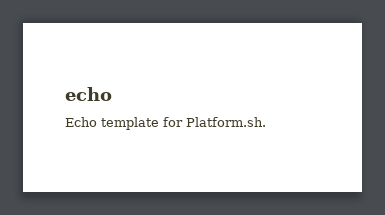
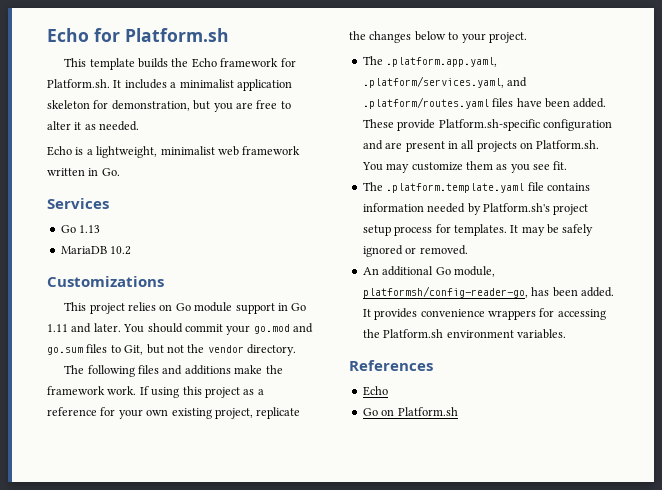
- echo
- Echo template for Platform.sh.
+ Echo for Platform.sh
+ This template builds the Echo framework for Platform.sh. It includes a minimalist application skeleton for demonstration, but you are free to alter it as needed.
+ Echo is a lightweight, minimalist web framework written in Go.
+ Services
+ Go 1.13
+ MariaDB 10.2
+ Customizations
+ This project relies on Go module support in Go 1.11 and later. You should commit your go.mod and go.sum files to Git, but not the vendor directory.
+ The following files and additions make the framework work. If using this project as a reference for your own existing project, replicate the changes below to your project.
+ The .platform.app.yaml, .platform/services.yaml, and .platform/routes.yaml files have been added. These provide Platform.sh-specific configuration and are present in all projects on Platform.sh. You may customize them as you see fit.
+ The .platform.template.yaml file contains information needed by Platform.sh's project setup process for templates. It may be safely ignored or removed.
+ An additional Go module, platformsh/config-reader-go, has been added. It provides convenience wrappers for accessing the Platform.sh environment variables.
+ References
+ Echo
+ Go on Platform.sh

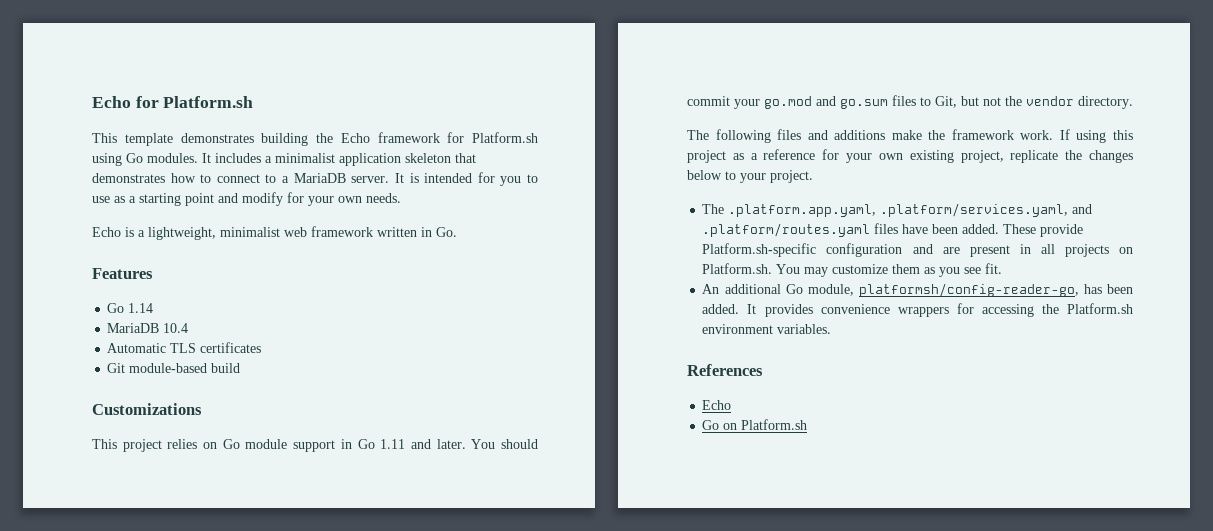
- This template builds the Echo framework for Platform.sh. It includes a minimalist application skeleton for demonstration, but you are free to alter it as needed.
+ This template demonstrates building the Echo framework for Platform.sh using Go modules. It includes a minimalist application skeleton that demonstrates how to connect to a MariaDB server. It is intended for you to use as a starting point and modify for your own needs.
- Services
- Go 1.13
- MariaDB 10.2
+ Features
+ Go 1.14
+ MariaDB 10.4
+ Automatic TLS certificates
+ Git module-based build
- The .platform.template.yaml file contains information needed by Platform.sh's project setup process for templates. It may be safely ignored or removed.

